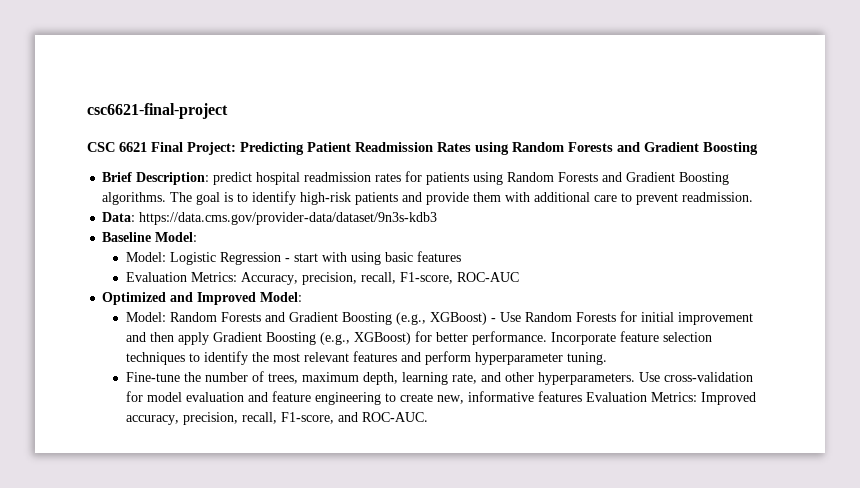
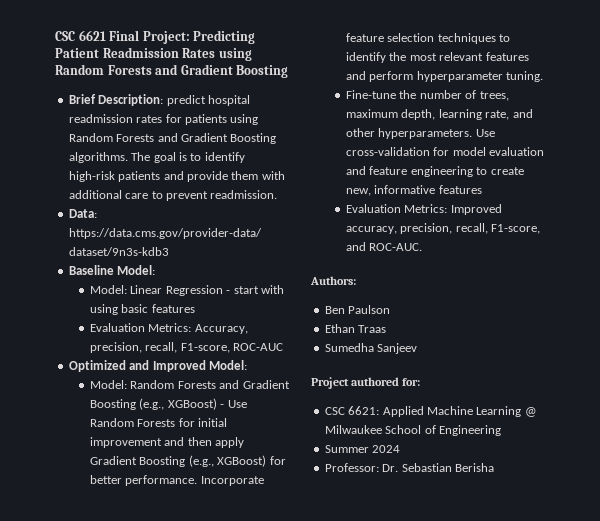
- csc6621-final-project
- Model: Logistic Regression - start with using basic features
+ Model: Linear Regression - start with using basic features
- Use cross-validation for model evaluation and feature engineering to create new, informative features Evaluation Metrics: Improved accuracy, precision, recall, F1-score, and ROC-AUC.
+ Use cross-validation for model evaluation and feature engineering to create new, informative features
+ Evaluation Metrics: Improved accuracy, precision, recall, F1-score, and ROC-AUC.
+ Authors:
+ Ben Paulson
+ Ethan Traas
+ Sumedha Sanjeev
+ Project authored for:
+ CSC 6621: Applied Machine Learning @ Milwaukee School of Engineering
+ Summer 2024
+ Professor: Dr. Sebastian Berisha

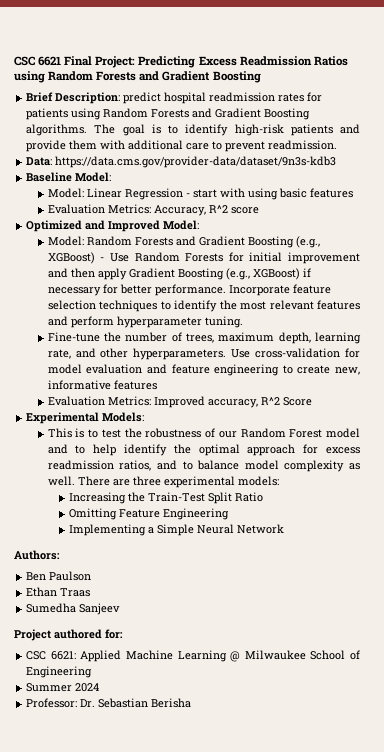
- CSC 6621 Final Project: Predicting Patient Readmission Rates using Random Forests and Gradient Boosting
+ CSC 6621 Final Project: Predicting Excess Readmission Ratios using Random Forests and Gradient Boosting
- Evaluation Metrics: Accuracy, precision, recall, F1-score, ROC-AUC
+ Evaluation Metrics: Accuracy, R^2 score
- Model: Random Forests and Gradient Boosting (e.g., XGBoost) - Use Random Forests for initial improvement and then apply Gradient Boosting (e.g., XGBoost) for better performance.
+ Model: Random Forests and Gradient Boosting (e.g., XGBoost) - Use Random Forests for initial improvement and then apply Gradient Boosting (e.g., XGBoost) if necessary for better performance.
- Evaluation Metrics: Improved accuracy, precision, recall, F1-score, and ROC-AUC.
+ Evaluation Metrics: Improved accuracy, R^2 Score
+ Experimental Models:
+ This is to test the robustness of our Random Forest model and to help identify the optimal approach for excess readmission ratios, and to balance model complexity as well. There are three experimental models:
+ Increasing the Train-Test Split Ratio
+ Omitting Feature Engineering
+ Implementing a Simple Neural Network

